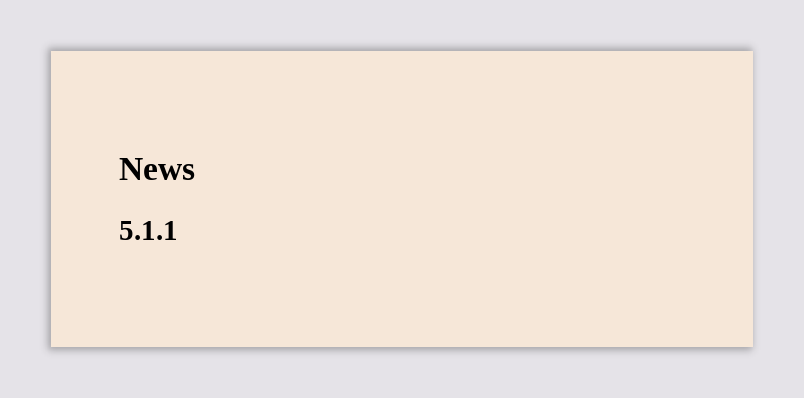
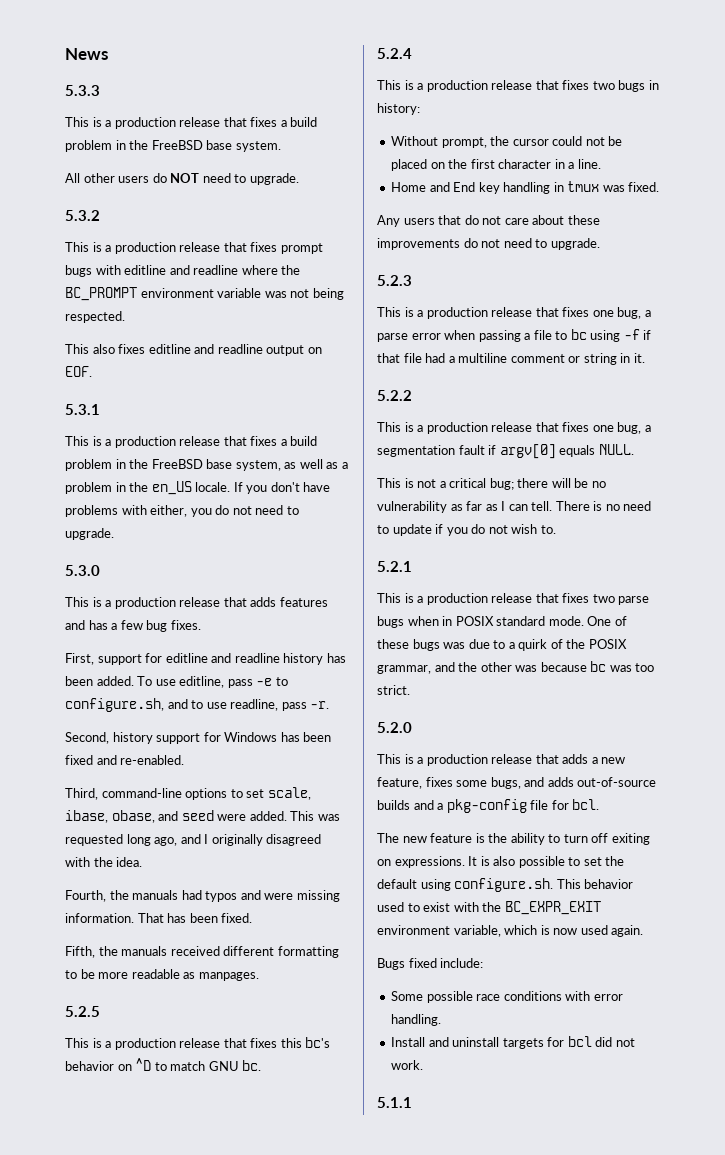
+ 5.3.3
+ This is a production release that fixes a build problem in the FreeBSD base system.
+ All other users do NOT need to upgrade.
+ 5.3.2
+ This is a production release that fixes prompt bugs with editline and readline where the BC_PROMPT environment variable was not being respected.
+ This also fixes editline and readline output on EOF.
+ 5.3.1
+ This is a production release that fixes a build problem in the FreeBSD base system, as well as a problem in the en_US locale. If you don't have problems with either, you do not need to upgrade.
+ 5.3.0
+ This is a production release that adds features and has a few bug fixes.
+ First, support for editline and readline history has been added. To use editline, pass -e to configure.sh, and to use readline, pass -r.
+ Second, history support for Windows has been fixed and re-enabled.
+ Third, command-line options to set scale, ibase, obase, and seed were added. This was requested long ago, and I originally disagreed with the idea.
+ Fourth, the manuals had typos and were missing information. That has been fixed.
+ Fifth, the manuals received different formatting to be more readable as manpages.
+ 5.2.5
+ This is a production release that fixes this bc's behavior on ^D to match GNU bc.
+ 5.2.4
+ This is a production release that fixes two bugs in history:
+ Without prompt, the cursor could not be placed on the first character in a line.
+ Home and End key handling in tmux was fixed.
+ Any users that do not care about these improvements do not need to upgrade.
+ 5.2.3
+ This is a production release that fixes one bug, a parse error when passing a file to bc using -f if that file had a multiline comment or string in it.
+ 5.2.2
+ This is a production release that fixes one bug, a segmentation fault if argv[0] equals NULL.
+ This is not a critical bug; there will be no vulnerability as far as I can tell. There is no need to update if you do not wish to.
+ 5.2.1
+ This is a production release that fixes two parse bugs when in POSIX standard mode. One of these bugs was due to a quirk of the POSIX grammar, and the other was because bc was too strict.
+ 5.2.0
+ This is a production release that adds a new feature, fixes some bugs, and adds out-of-source builds and a pkg-config file for bcl.
+ The new feature is the ability to turn off exiting on expressions. It is also possible to set the default using configure.sh. This behavior used to exist with the BC_EXPR_EXIT environment variable, which is now used again.
+ Bugs fixed include:
+ Some possible race conditions with error handling.
+ Install and uninstall targets for bcl did not work.

